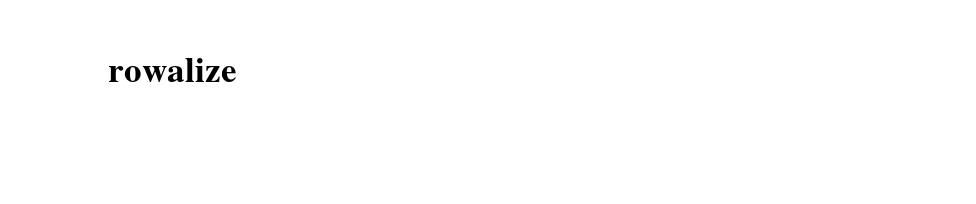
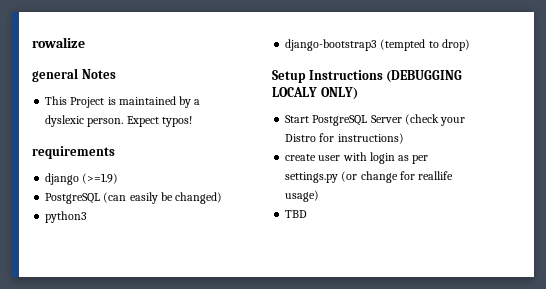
+ general Notes
+ This Project is maintained by a dyslexic person. Expect typos!
+ requirements
+ django (>=1.9)
+ PostgreSQL (can easily be changed)
+ python3
+ django-bootstrap3 (tempted to drop)
+ Setup Instructions (DEBUGGING LOCALY ONLY)
+ Start PostgreSQL Server (check your Distro for instructions)
+ create user with login as per settings.py (or change for reallife usage)
+ TBD

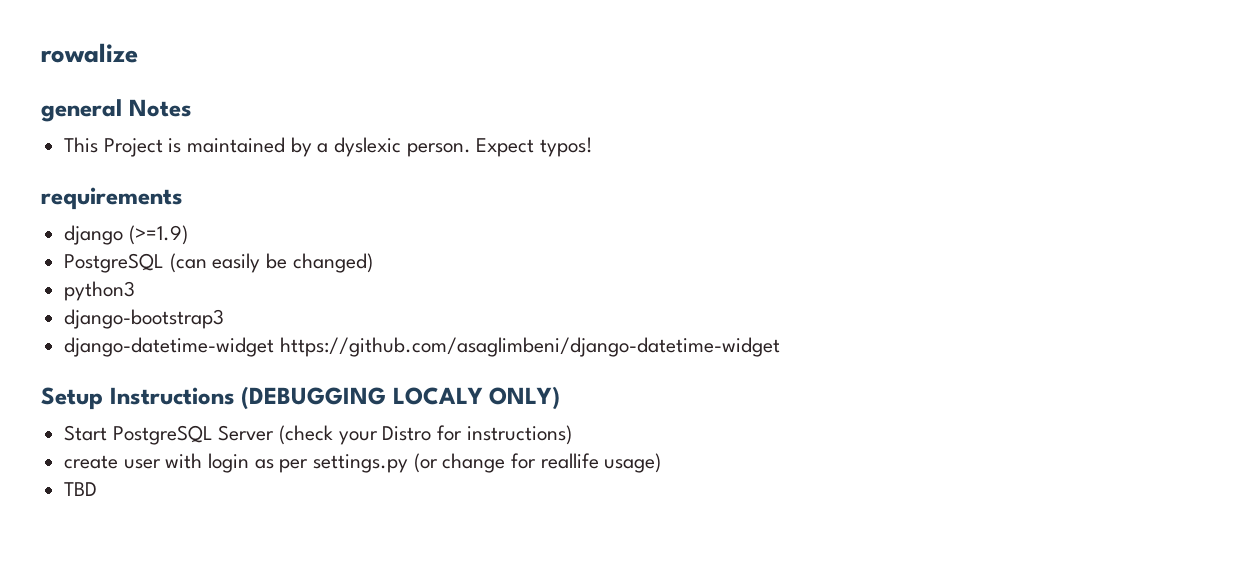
- django-bootstrap3 (tempted to drop)
+ django-bootstrap3
+ django-datetime-widget https://github.com/asaglimbeni/django-datetime-widget

